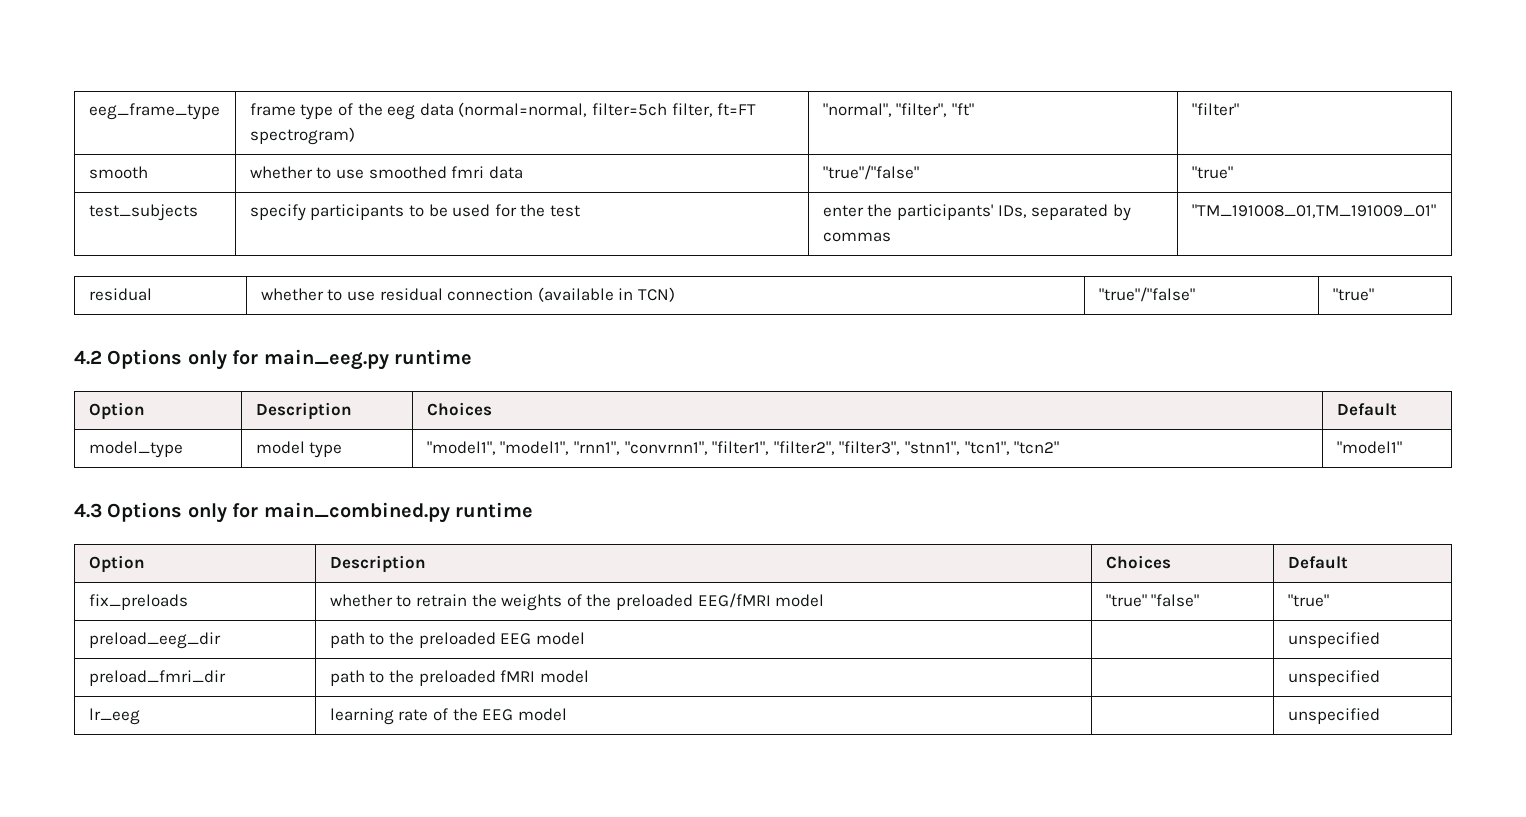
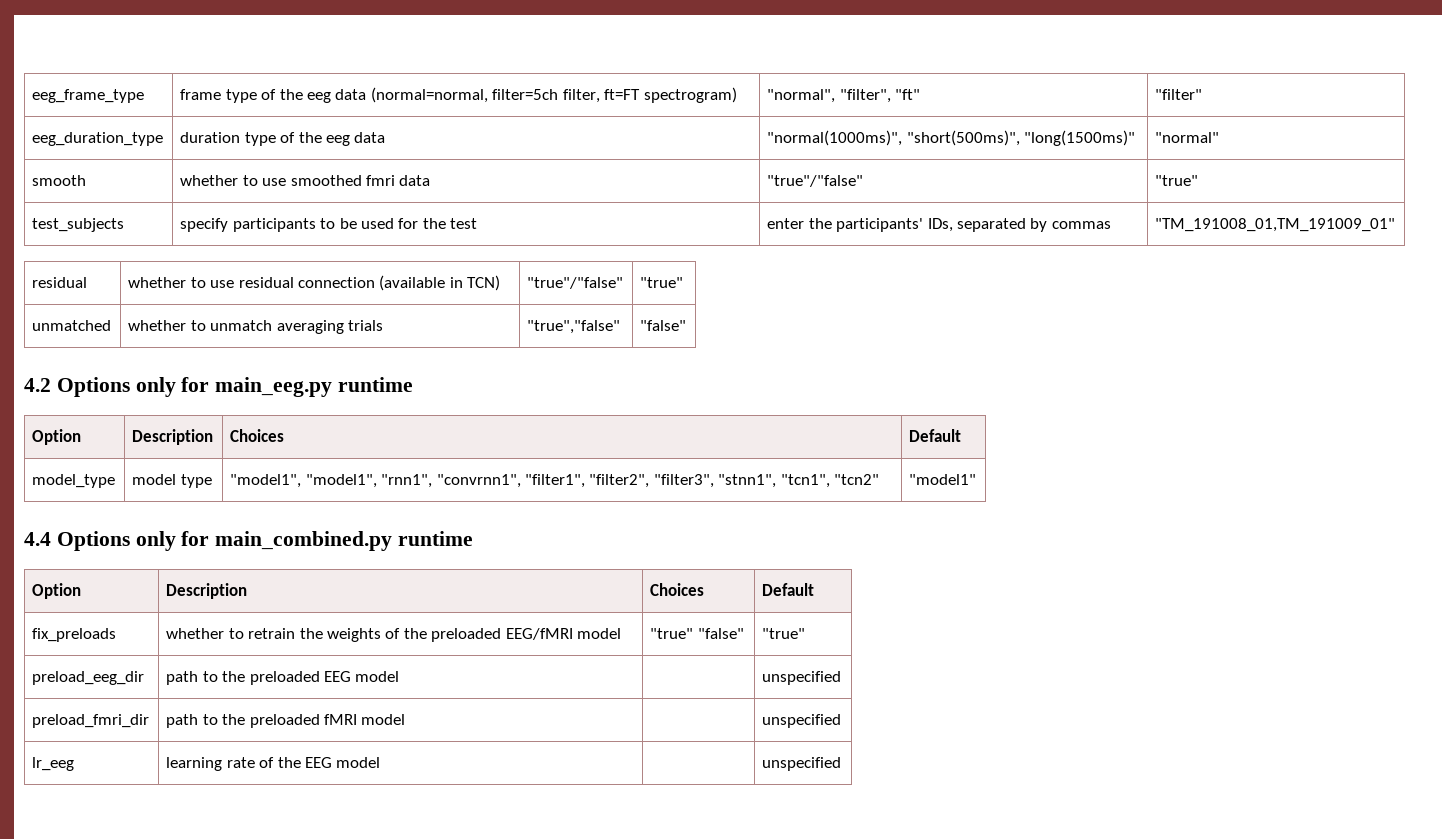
+ eeg_duration_type | duration type of the eeg data | "normal(1000ms)", "short(500ms)", "long(1500ms)" | "normal"
+ unmatched | whether to unmatch averaging trials | "true","false" | "false"
- 4.3 Options only for main_combined.py runtime
+ 4.4 Options only for main_combined.py runtime

